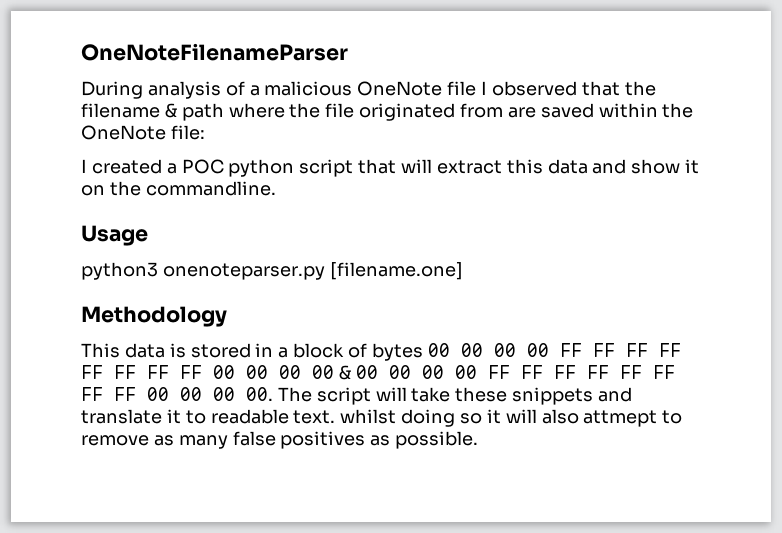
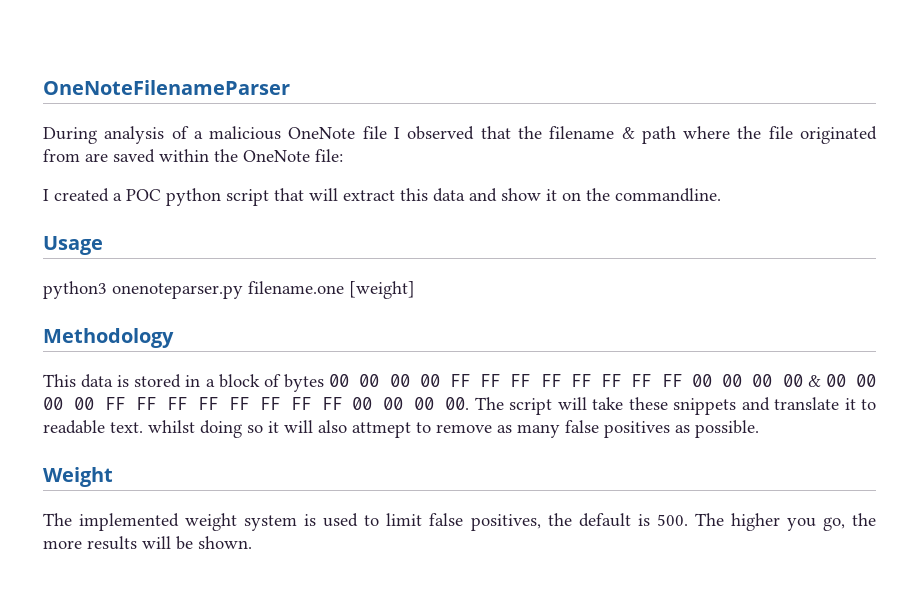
- python3 onenoteparser.py [filename.one]
+ python3 onenoteparser.py filename.one [weight]
+ Weight
+ The implemented weight system is used to limit false positives, the default is 500. The higher you go, the more results will be shown.

